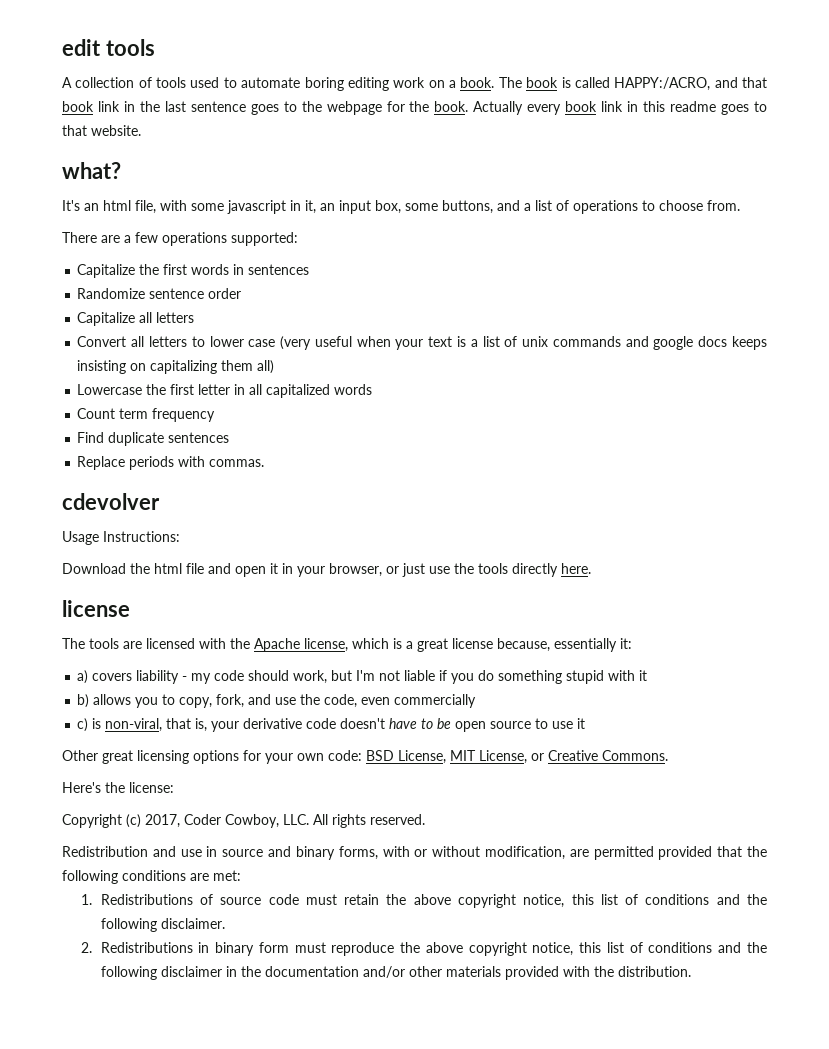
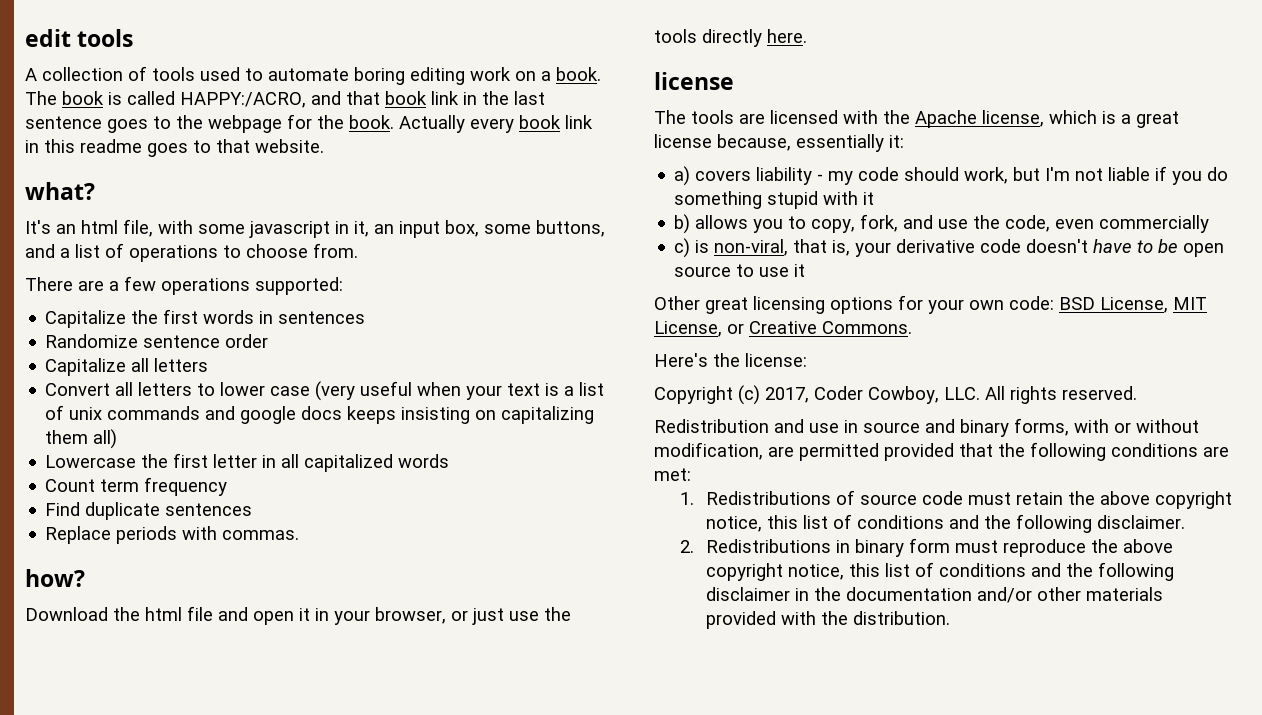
- cdevolver
- Usage Instructions:
+ how?

